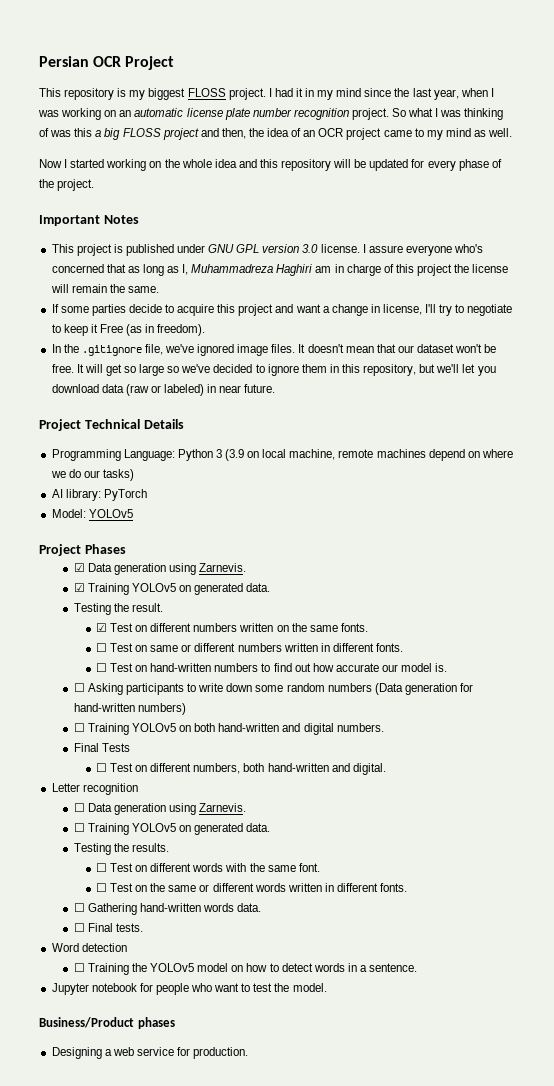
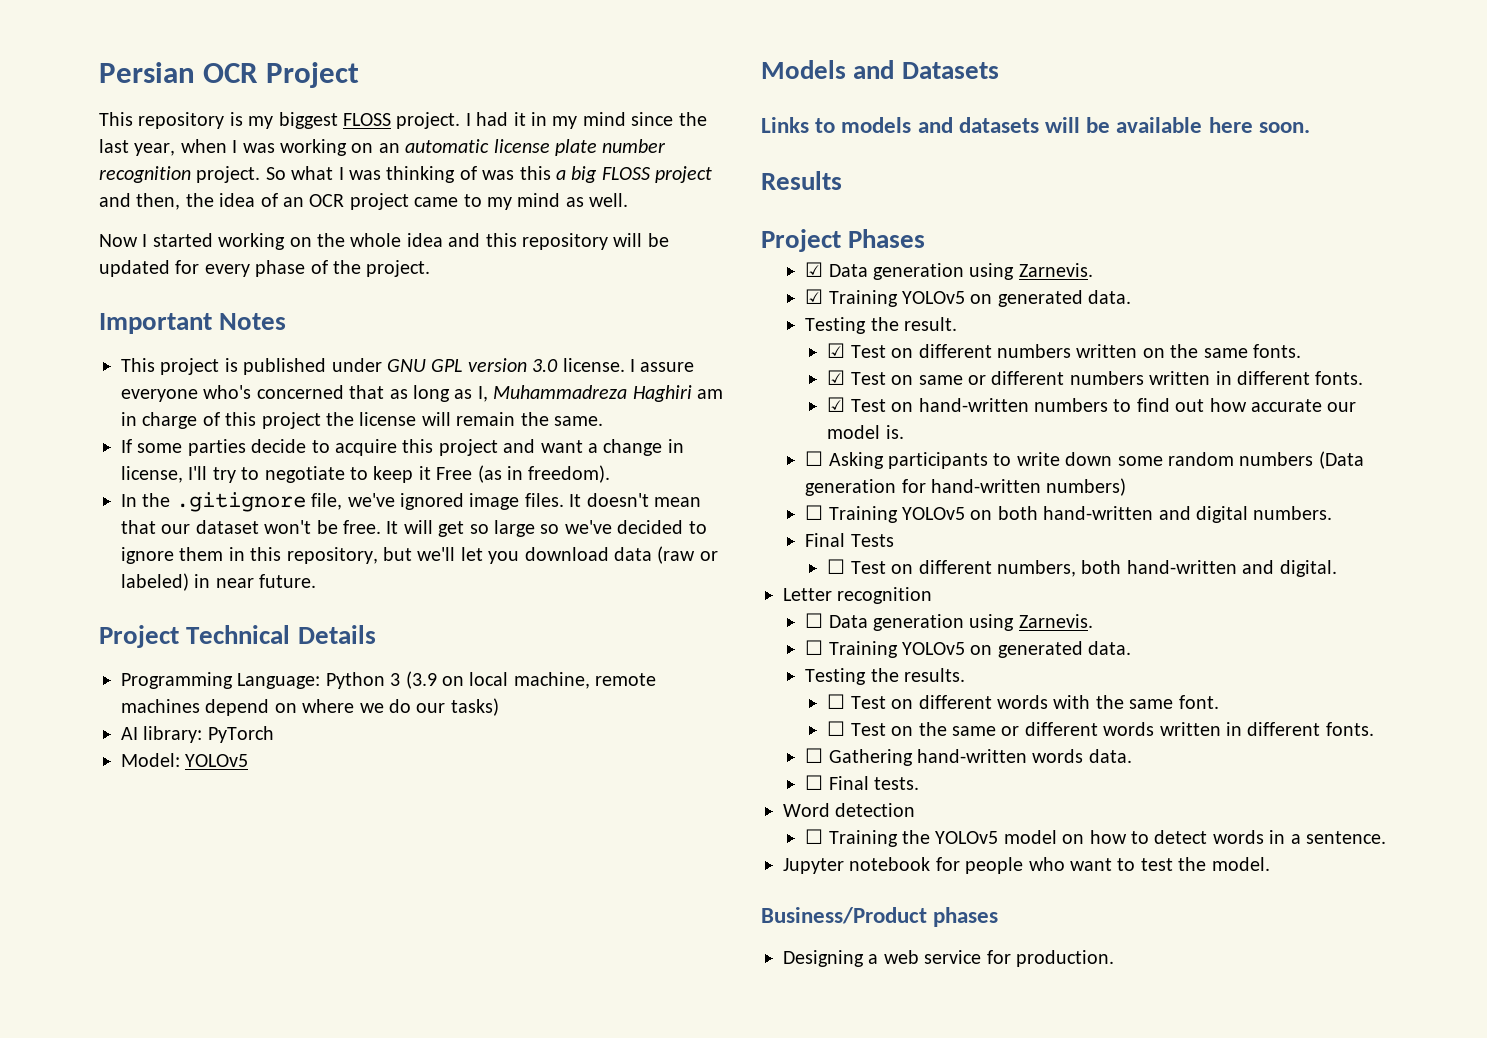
+ Models and Datasets
+ Links to models and datasets will be available here soon.
+ Results
- ☐ Test on same or different numbers written in different fonts.
+ ☑ Test on same or different numbers written in different fonts.
- ☐ Test on hand-written numbers to find out how accurate our model is.
+ ☑ Test on hand-written numbers to find out how accurate our model is.

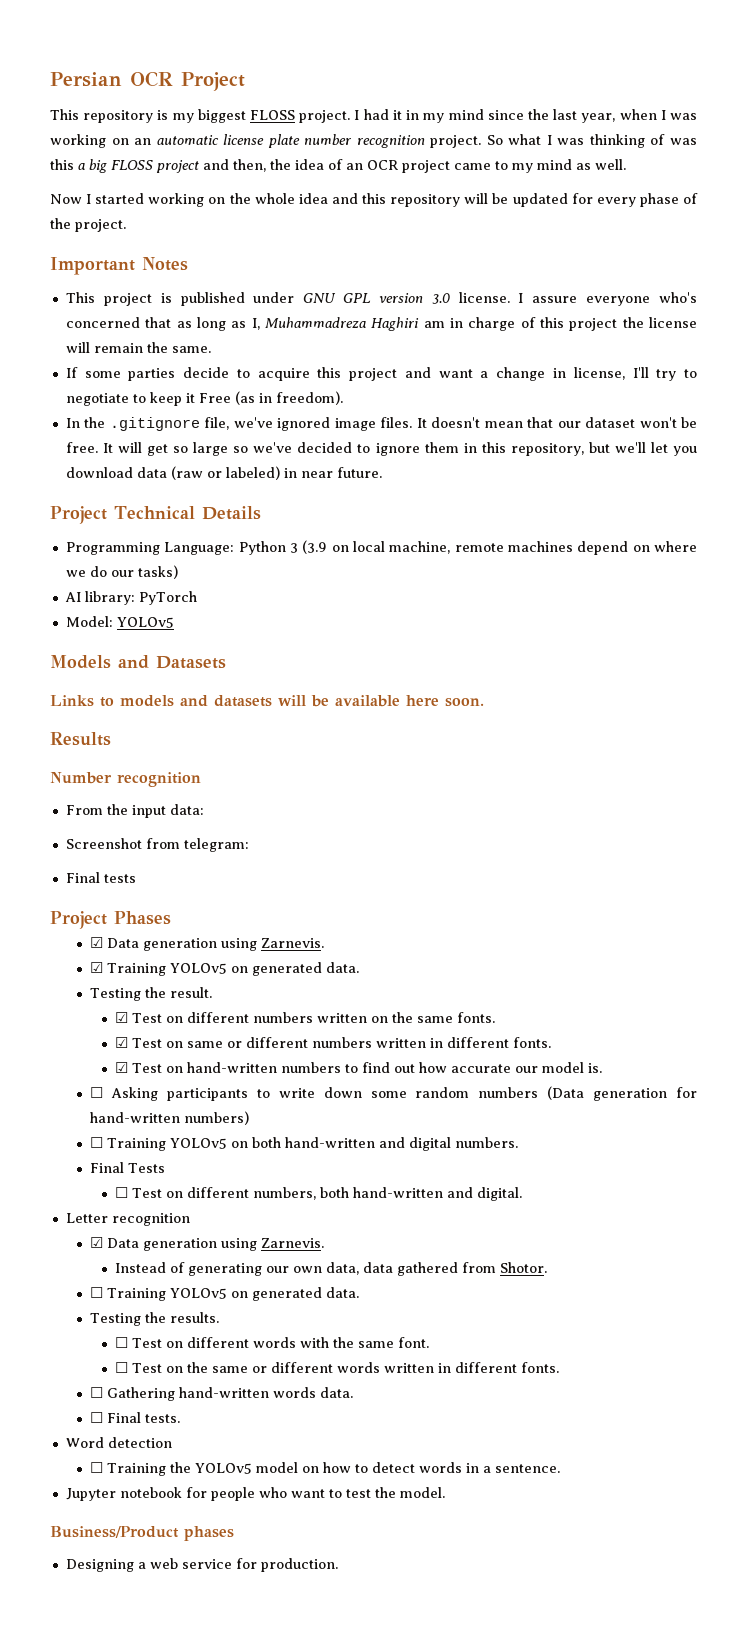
+ Number recognition
+ From the input data:
+ Screenshot from telegram:
+ Final tests
  Letter recognition
- ☐ Data generation using Zarnevis.
+ ☑ Data generation using Zarnevis.
+ Instead of generating our own data, data gathered from Shotor.

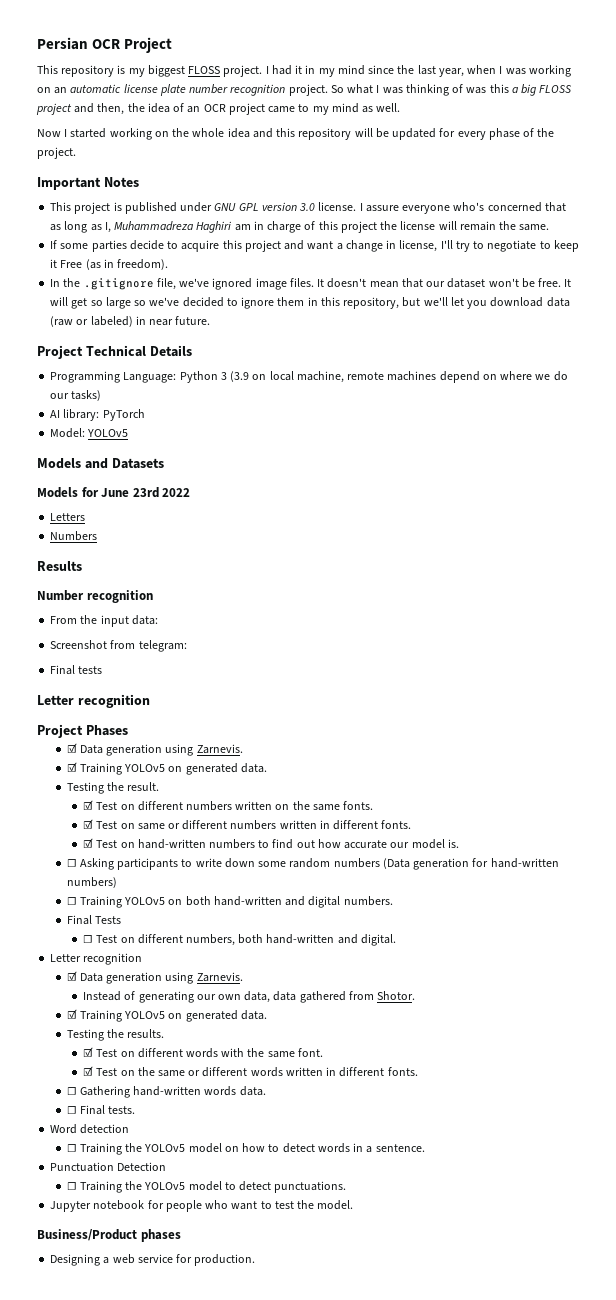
- Links to models and datasets will be available here soon.
+ Models for June 23rd 2022
+ Letters
+ Numbers
  Final tests
+ Letter recognition
  Instead of generating our own data, data gathered from Shotor.
- ☐ Training YOLOv5 on generated data.
+ ☑ Training YOLOv5 on generated data.
- ☐ Test on different words with the same font.
+ ☑ Test on different words with the same font.
- ☐ Test on the same or different words written in different fonts.
+ ☑ Test on the same or different words written in different fonts.
+ Punctuation Detection
+ ☐ Training the YOLOv5 model to detect punctuations.

